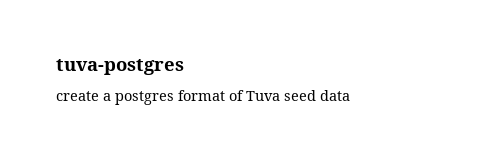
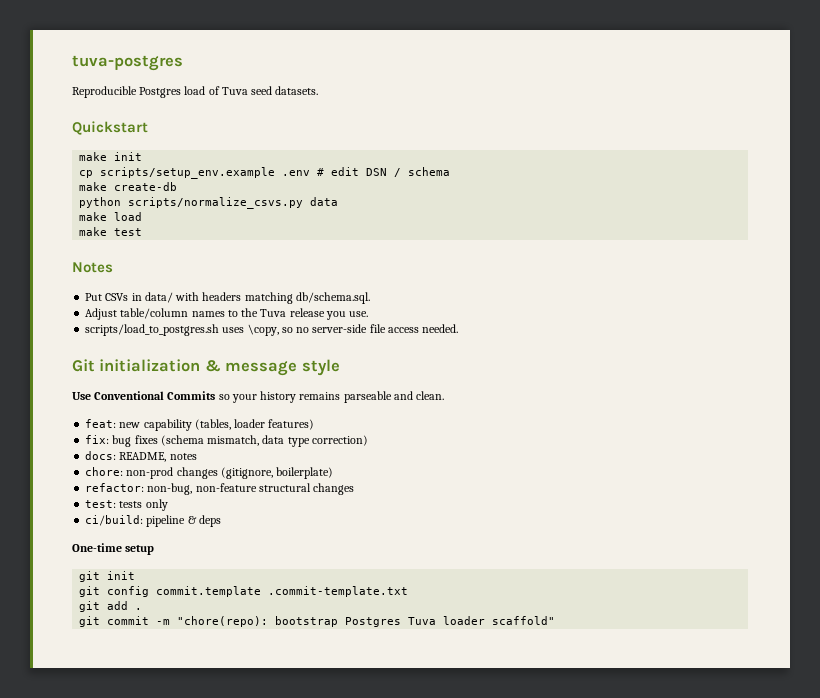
- create a postgres format of Tuva seed data
+ Reproducible Postgres load of Tuva seed datasets.
+ Quickstart
+ make init
+ cp scripts/setup_env.example .env # edit DSN / schema
+ make create-db
+ python scripts/normalize_csvs.py data
+ make load
+ make test
+ Notes
+ Put CSVs in data/ with headers matching db/schema.sql.
+ Adjust table/column names to the Tuva release you use.
+ scripts/load_to_postgres.sh uses \copy, so no server-side file access needed.
+ Git initialization & message style
+ Use Conventional Commits so your history remains parseable and clean.
+ feat: new capability (tables, loader features)
+ fix: bug fixes (schema mismatch, data type correction)
+ docs: README, notes
+ chore: non-prod changes (gitignore, boilerplate)
+ refactor: non-bug, non-feature structural changes
+ test: tests only
+ ci/build: pipeline & deps
+ One-time setup
+ git init
+ git config commit.template .commit-template.txt
+ git add .
+ git commit -m "chore(repo): bootstrap Postgres Tuva loader scaffold"

